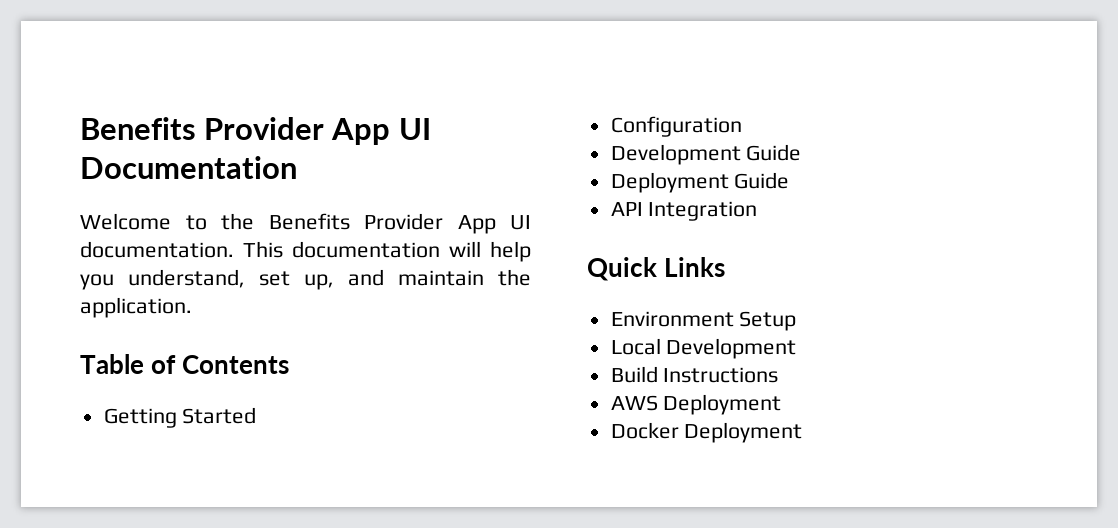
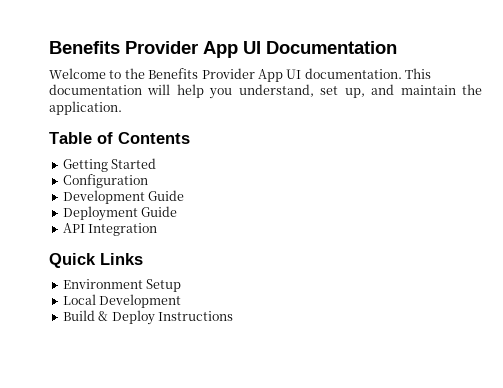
- Build Instructions
+ Build & Deploy Instructions
- AWS Deployment
- Docker Deployment

